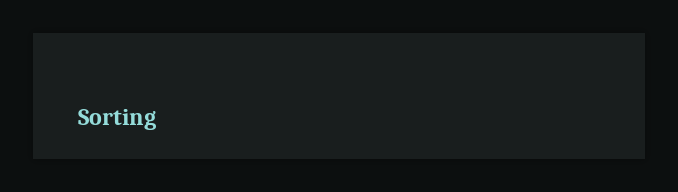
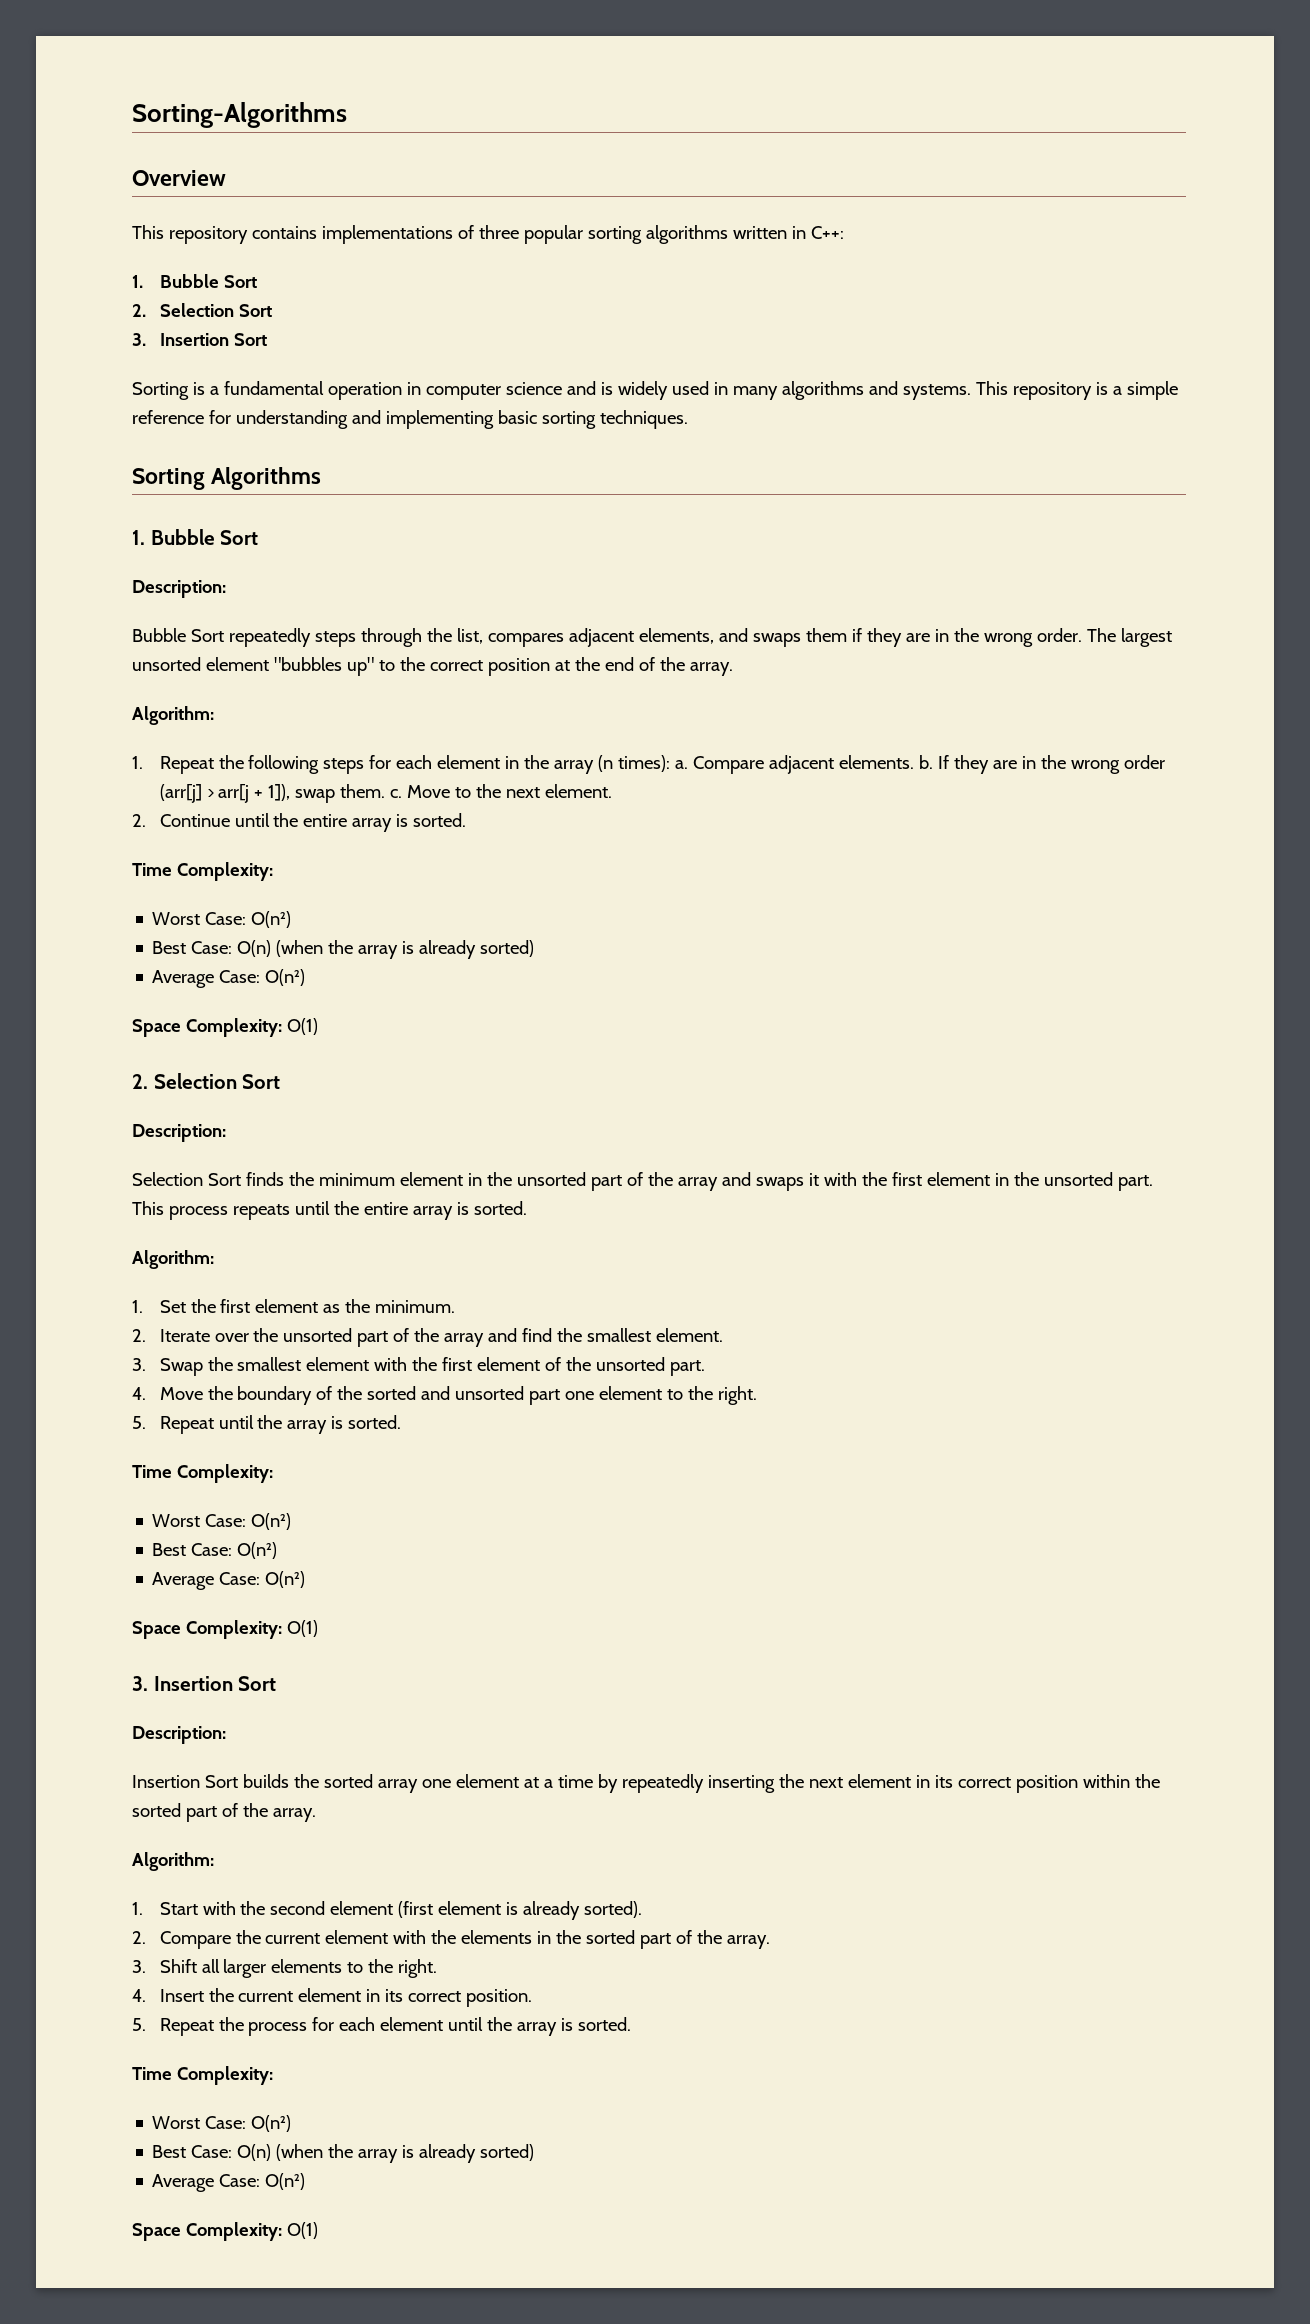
- Sorting
+ Sorting-Algorithms
+ Overview
+ This repository contains implementations of three popular sorting algorithms written in C++:
+ 1. Bubble Sort
+ 2. Selection Sort
+ 3. Insertion Sort
+ Sorting is a fundamental operation in computer science and is widely used in many algorithms and systems. This repository is a simple reference for understanding and implementing basic sorting techniques.
+ Sorting Algorithms
+ 1. Bubble Sort
+ Description:
+ Bubble Sort repeatedly steps through the list, compares adjacent elements, and swaps them if they are in the wrong order. The largest unsorted element "bubbles up" to the correct position at the end of the array.
+ Algorithm:
+ 1. Repeat the following steps for each element in the array (n times): a. Compare adjacent elements. b. If they are in the wrong order (arr[j] > arr[j + 1]), swap them. c. Move to the next element.
+ 2. Continue until the entire array is sorted.
+ Time Complexity:
+ Worst Case: O(n²)
+ Best Case: O(n) (when the array is already sorted)
+ Average Case: O(n²)
+ Space Complexity: O(1)
+ 2. Selection Sort
+ Description:
+ Selection Sort finds the minimum element in the unsorted part of the array and swaps it with the first element in the unsorted part. This process repeats until the entire array is sorted.
+ Algorithm:
+ 1. Set the first element as the minimum.
+ 2. Iterate over the unsorted part of the array and find the smallest element.
+ 3. Swap the smallest element with the first element of the unsorted part.
+ 4. Move the boundary of the sorted and unsorted part one element to the right.
+ 5. Repeat until the array is sorted.
+ Time Complexity:
+ Worst Case: O(n²)
+ Best Case: O(n²)
+ Average Case: O(n²)
+ Space Complexity: O(1)
+ 3. Insertion Sort
+ Description:
+ Insertion Sort builds the sorted array one element at a time by repeatedly inserting the next element in its correct position within the sorted part of the array.
+ Algorithm:
+ 1. Start with the second element (first element is already sorted).
+ 2. Compare the current element with the elements in the sorted part of the array.
+ 3. Shift all larger elements to the right.
+ 4. Insert the current element in its correct position.
+ 5. Repeat the process for each element until the array is sorted.
+ Time Complexity:
+ Worst Case: O(n²)
+ Best Case: O(n) (when the array is already sorted)
+ Average Case: O(n²)
+ Space Complexity: O(1)

